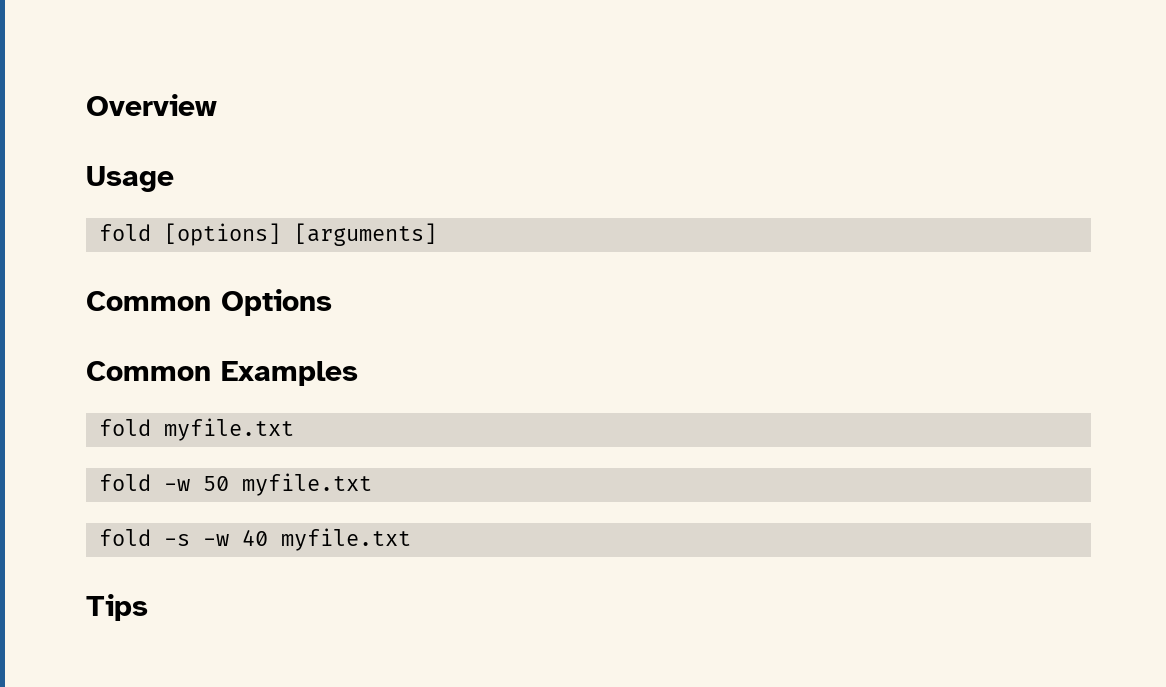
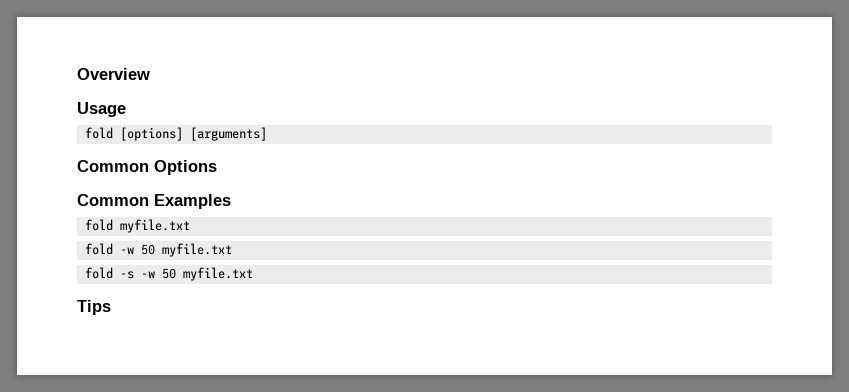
- fold -s -w 40 myfile.txt
+ fold -s -w 50 myfile.txt

